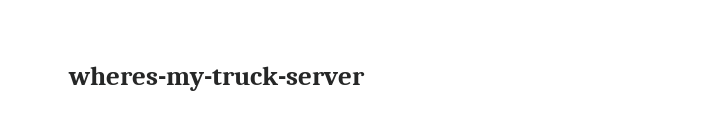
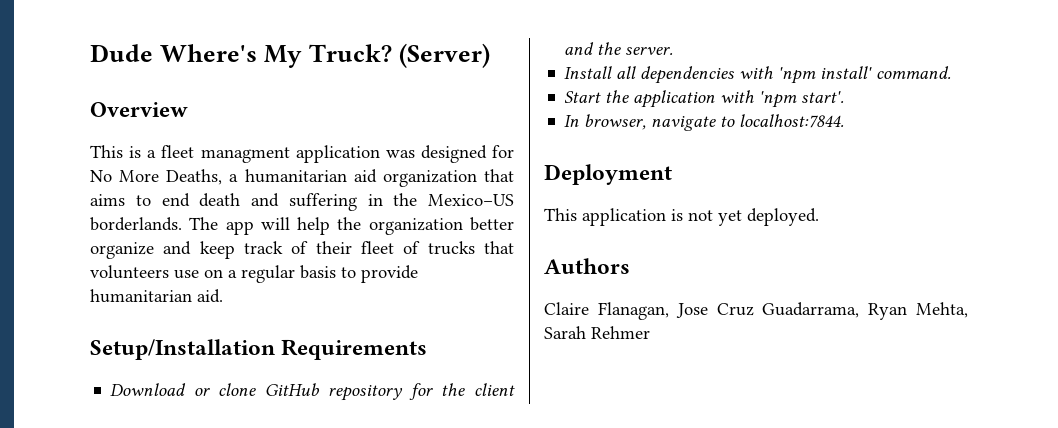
- wheres-my-truck-server
+ Dude Where's My Truck? (Server)
+ Overview
+ This is a fleet managment application was designed for No More Deaths, a humanitarian aid organization that aims to end death and suffering in the Mexico–US borderlands. The app will help the organization better organize and keep track of their fleet of trucks that volunteers use on a regular basis to provide humanitarian aid.
+ Setup/Installation Requirements
+ Download or clone GitHub repository for the client and the server.
+ Install all dependencies with 'npm install' command.
+ Start the application with 'npm start'.
+ In browser, navigate to localhost:7844.
+ Deployment
+ This application is not yet deployed.
+ Authors
+ Claire Flanagan, Jose Cruz Guadarrama, Ryan Mehta, Sarah Rehmer

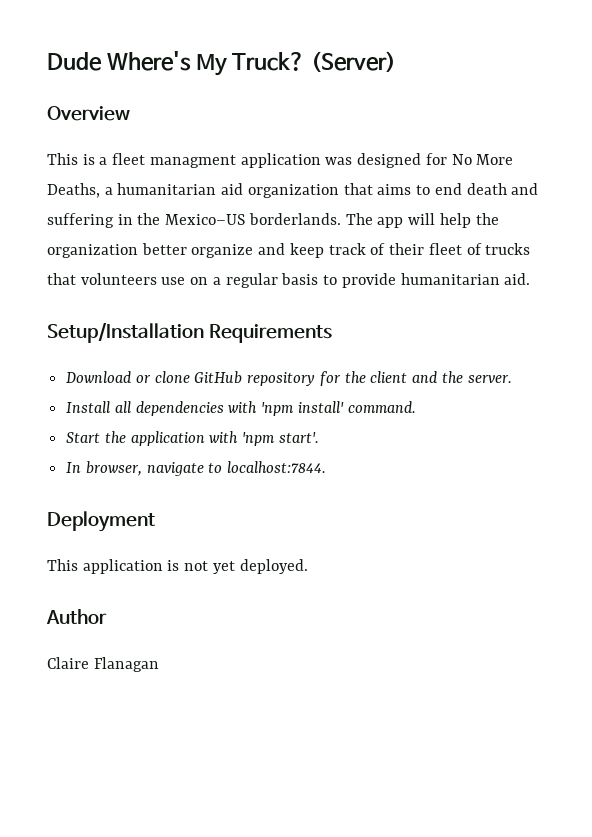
- Authors
+ Author
- Claire Flanagan, Jose Cruz Guadarrama, Ryan Mehta, Sarah Rehmer
+ Claire Flanagan

